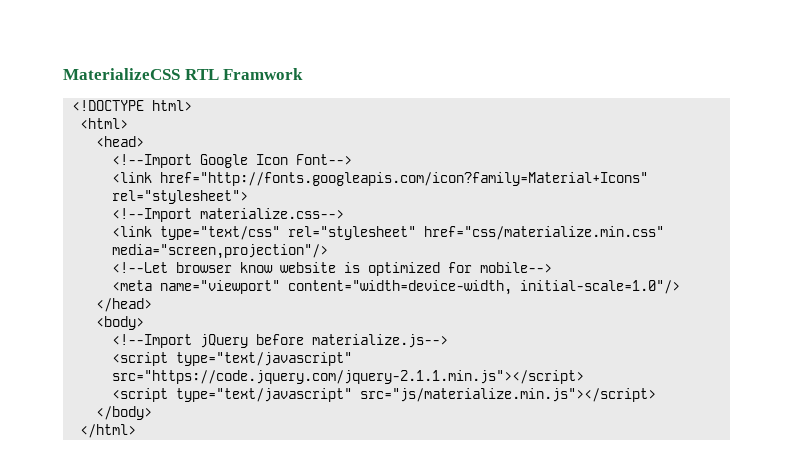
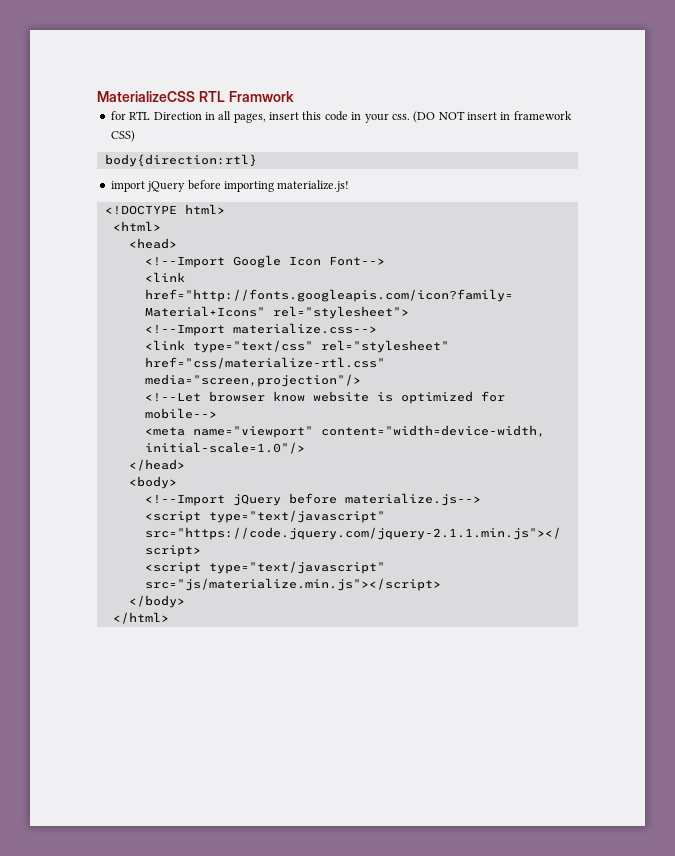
+ for RTL Direction in all pages, insert this code in your css. (DO NOT insert in framework CSS)
+ body{direction:rtl}
+ import jQuery before importing materialize.js!
- <link type="text/css" rel="stylesheet" href="css/materialize.min.css" media="screen,projection"/>
+ <link type="text/css" rel="stylesheet" href="css/materialize-rtl.css" media="screen,projection"/>

